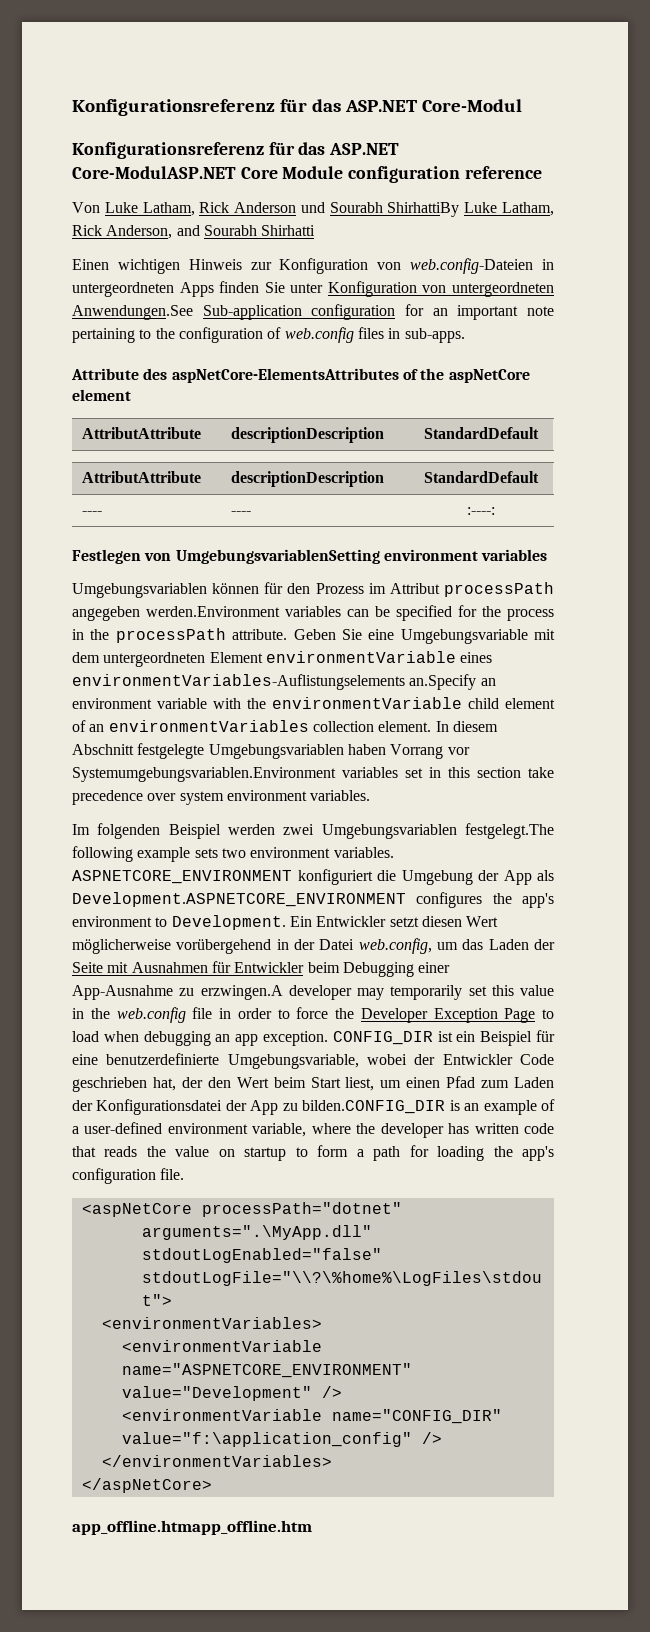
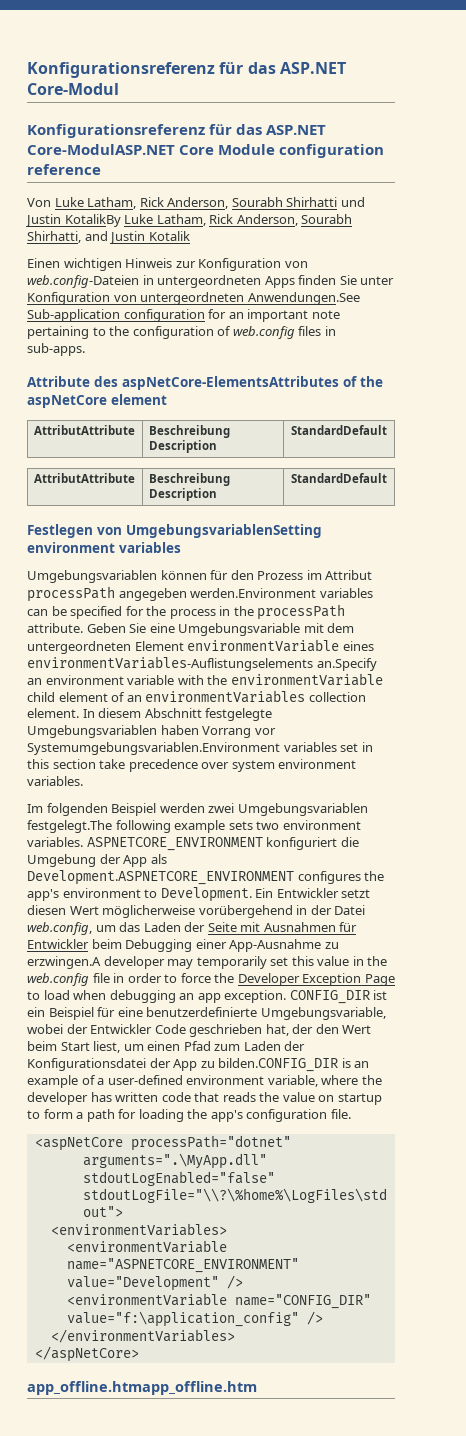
- Von Luke Latham, Rick Anderson und Sourabh ShirhattiBy Luke Latham, Rick Anderson, and Sourabh Shirhatti
+ Von Luke Latham, Rick Anderson, Sourabh Shirhatti und Justin KotalikBy Luke Latham, Rick Anderson, Sourabh Shirhatti, and Justin Kotalik
  Attribute des aspNetCore-ElementsAttributes of the aspNetCore element
- AttributAttribute | descriptionDescription | StandardDefault
- AttributAttribute | descriptionDescription | StandardDefault
- ---- | ---- | :----:
+ AttributAttribute | Beschreibung Description | StandardDefault
+ AttributAttribute | Beschreibung Description | StandardDefault

